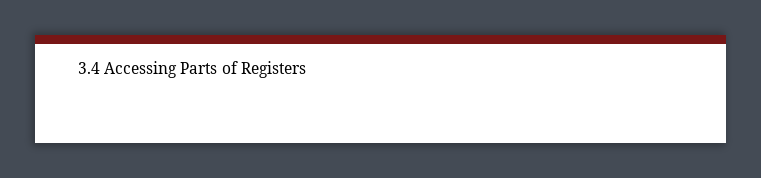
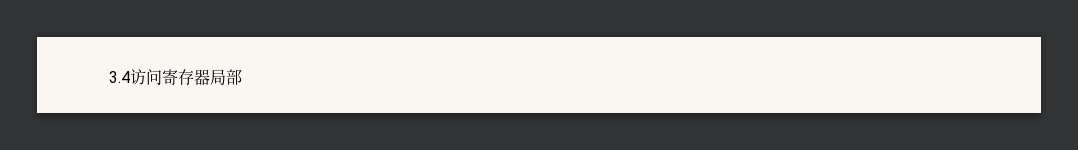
- 3.4 Accessing Parts of Registers
+ 3.4访问寄存器局部

